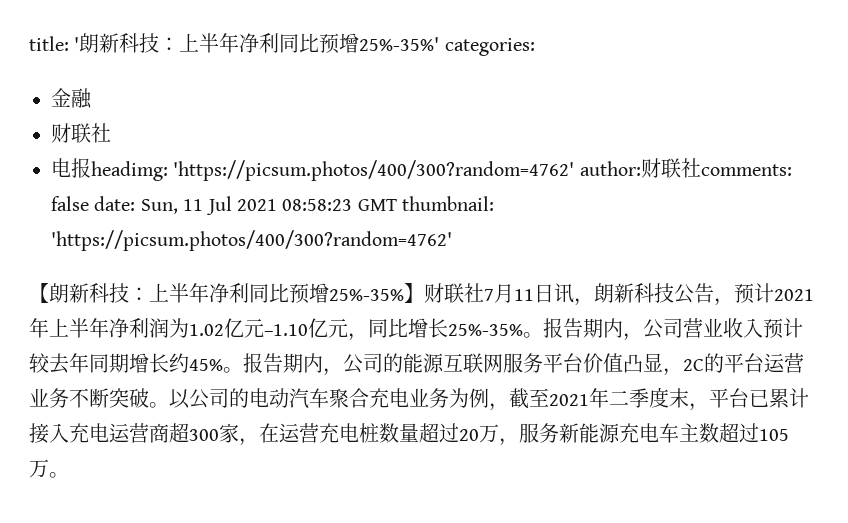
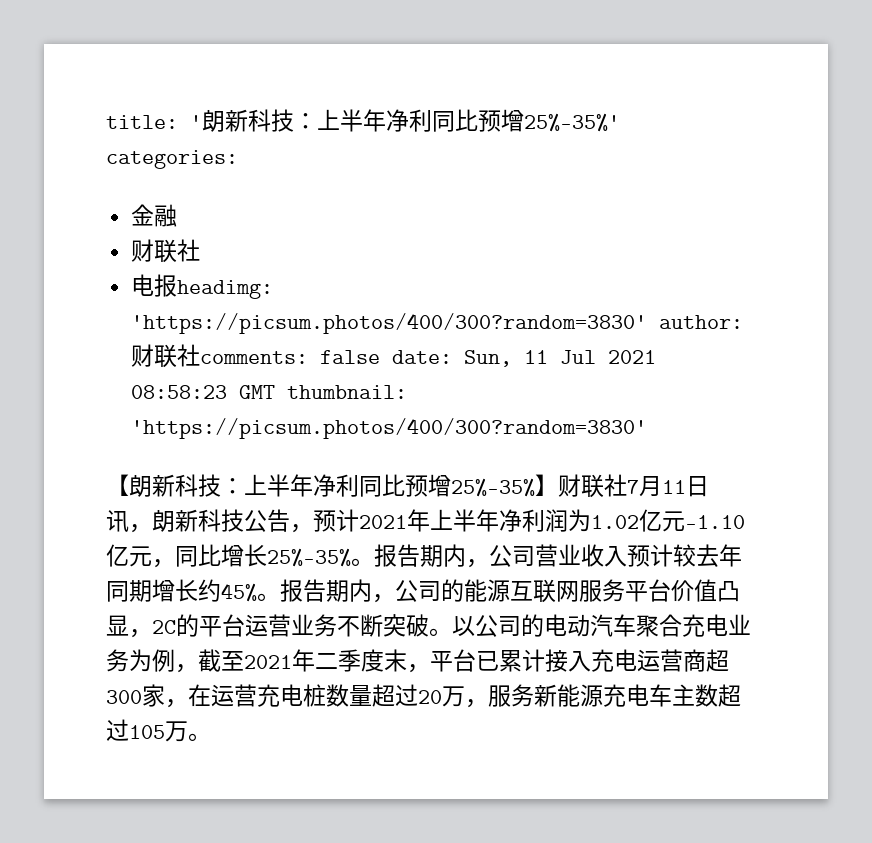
- 电报headimg: 'https://picsum.photos/400/300?random=4762' author:财联社comments: false date: Sun, 11 Jul 2021 08:58:23 GMT thumbnail: 'https://picsum.photos/400/300?random=4762'
+ 电报headimg: 'https://picsum.photos/400/300?random=3830' author:财联社comments: false date: Sun, 11 Jul 2021 08:58:23 GMT thumbnail: 'https://picsum.photos/400/300?random=3830'

